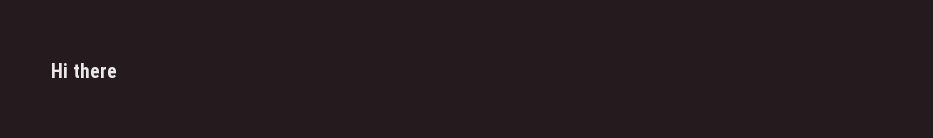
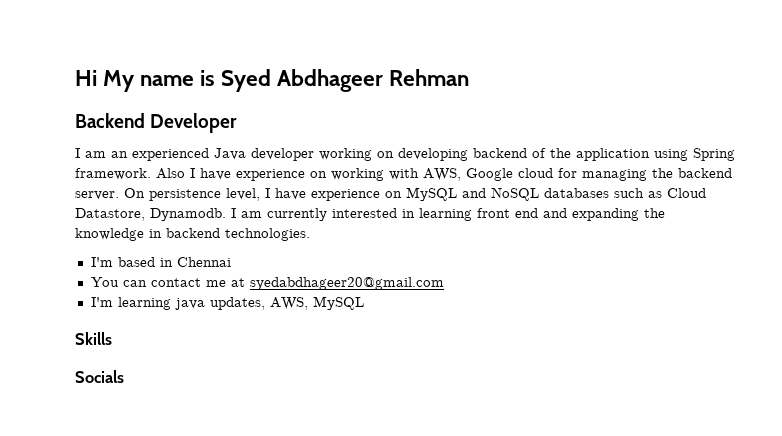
- Hi there
+ Hi My name is Syed Abdhageer Rehman
+ Backend Developer
+ I am an experienced Java developer working on developing backend of the application using Spring framework. Also I have experience on working with AWS, Google cloud for managing the backend server. On persistence level, I have experience on MySQL and NoSQL databases such as Cloud Datastore, Dynamodb. I am currently interested in learning front end and expanding the knowledge in backend technologies.
+ I'm based in Chennai
+ You can contact me at syedabdhageer20@gmail.com
+ I'm learning java updates, AWS, MySQL
+ Skills
+ Socials

